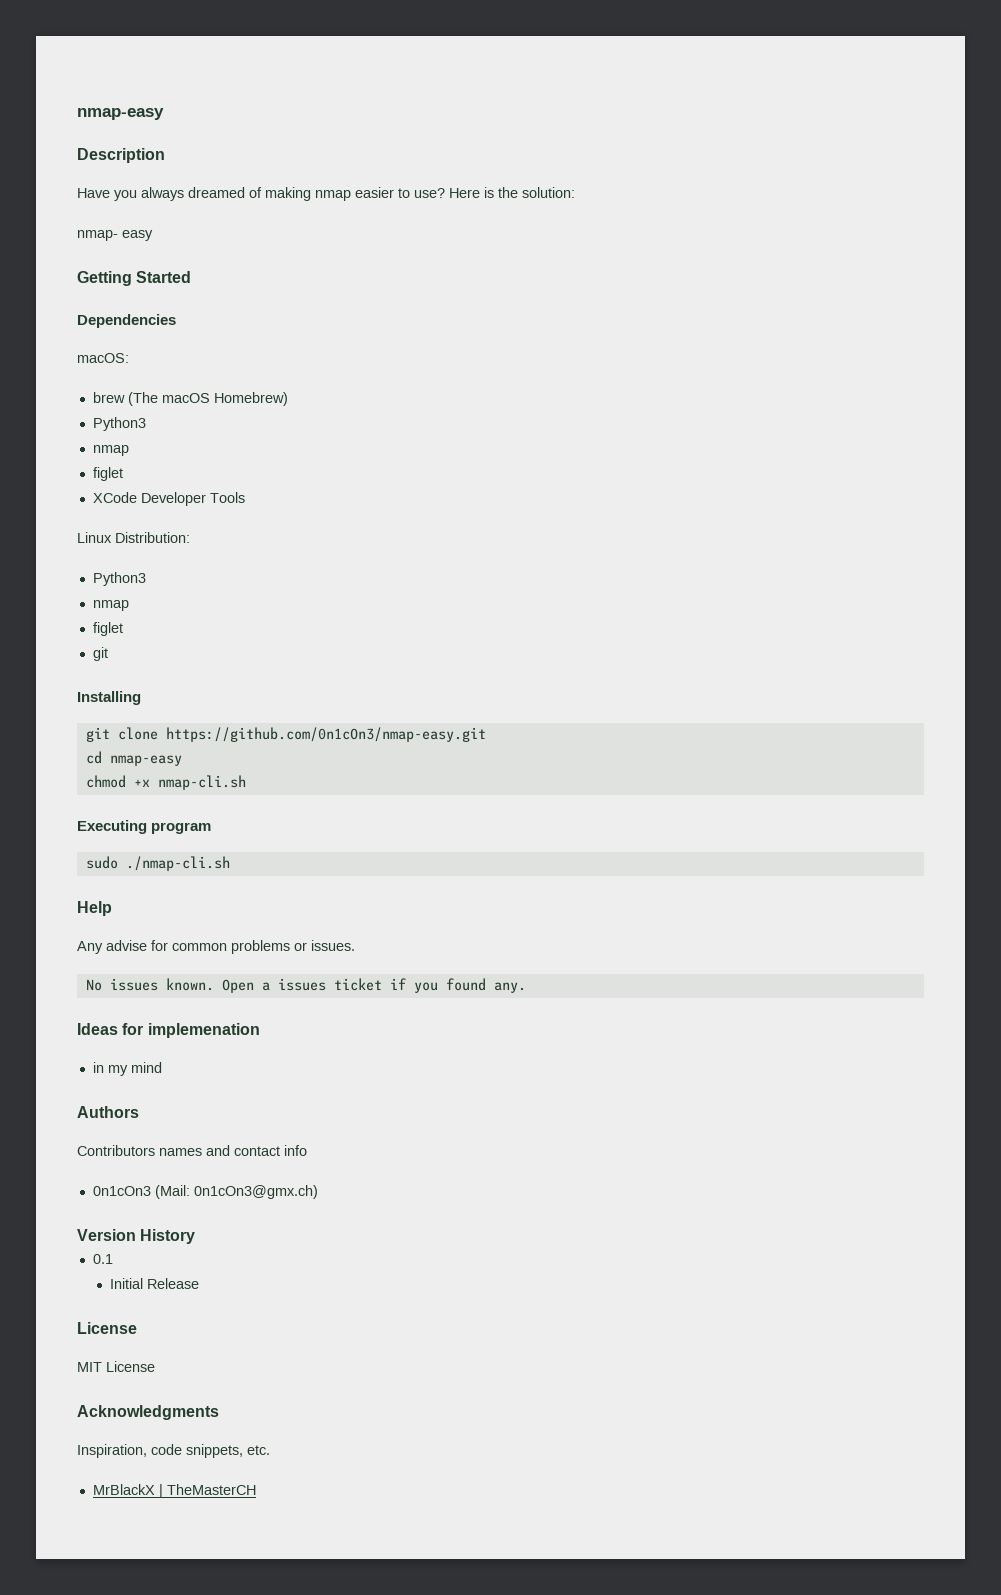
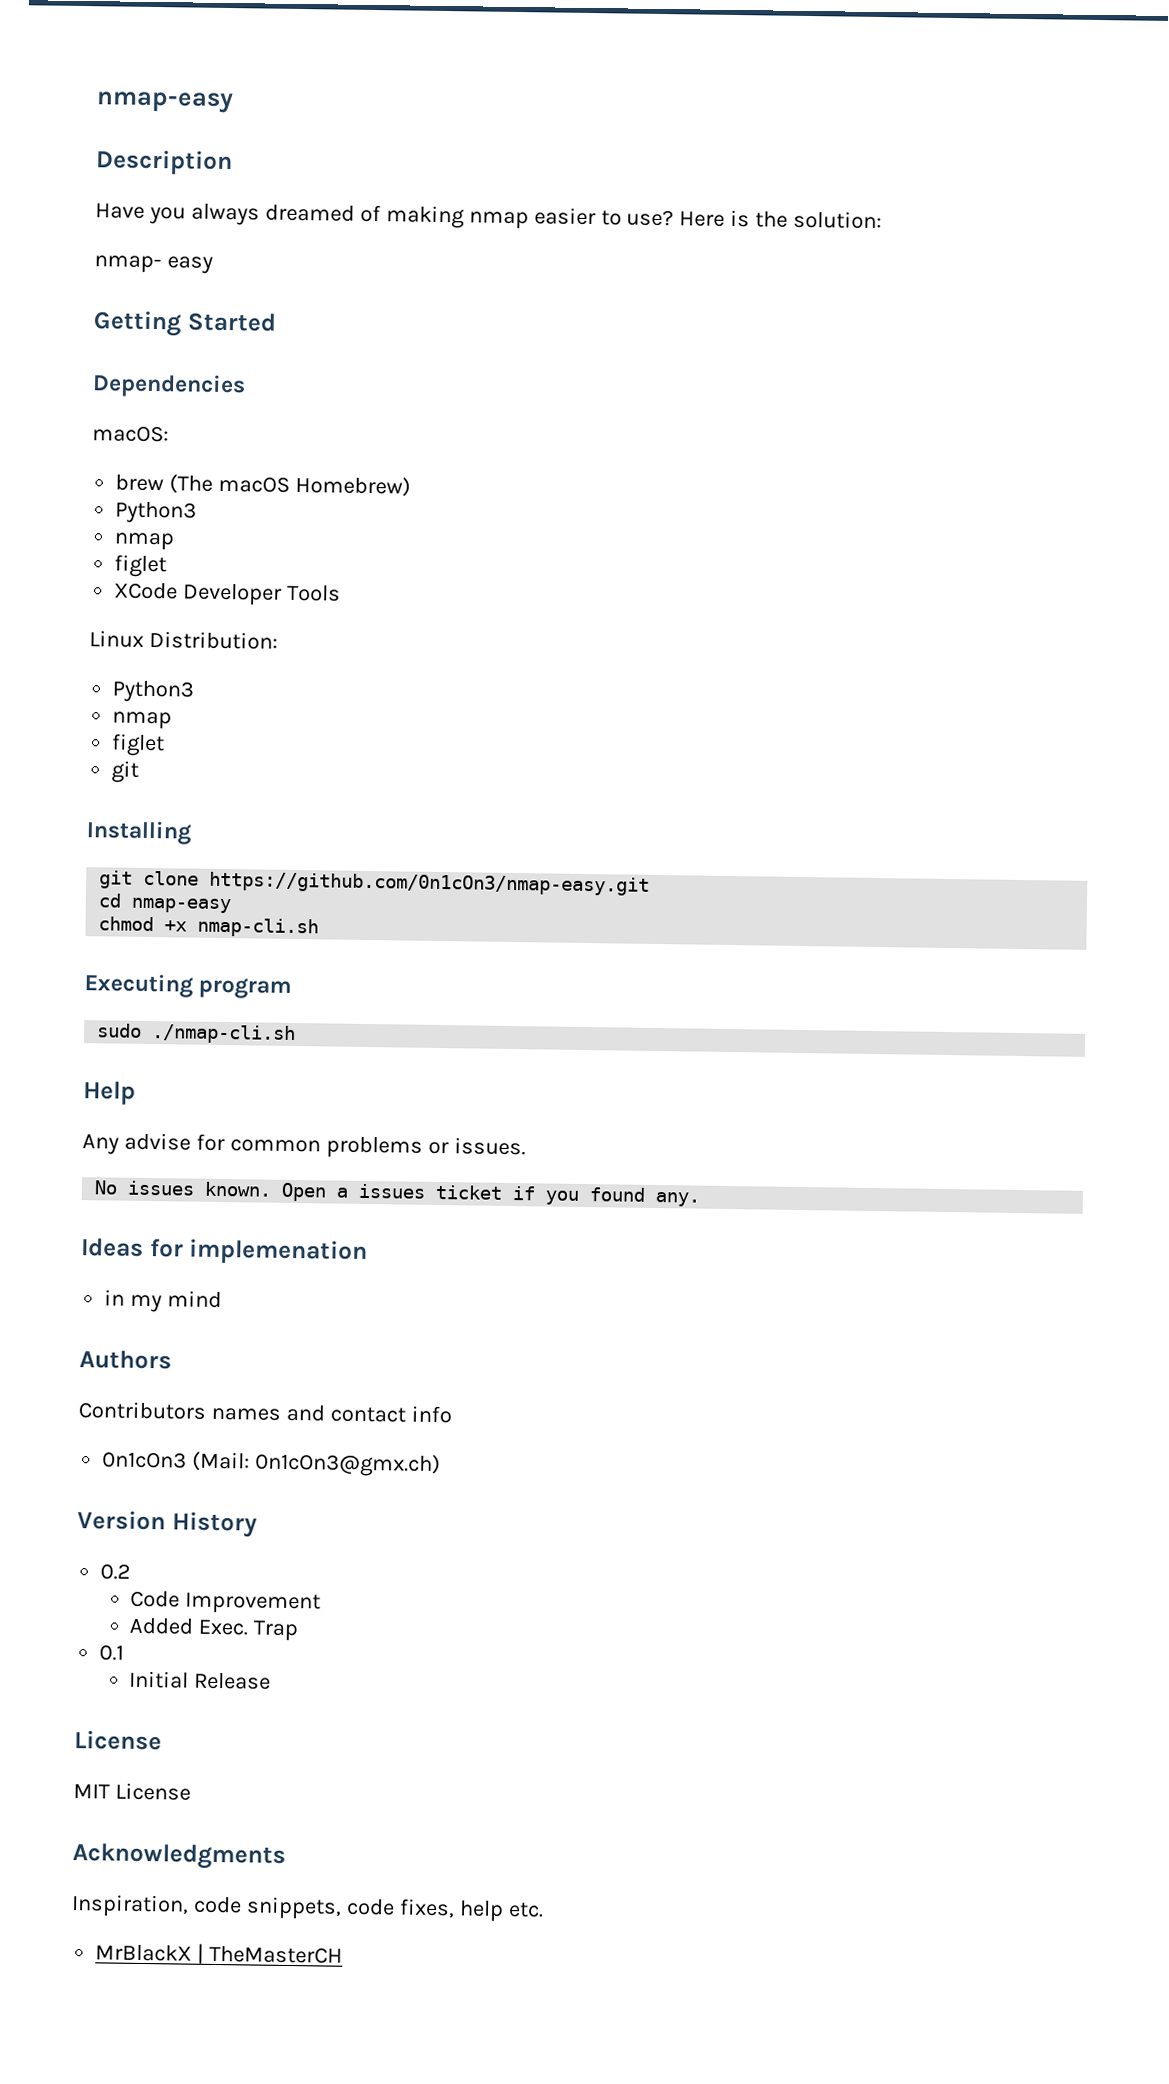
+ 0.2
+ Code Improvement
+ Added Exec. Trap
- Inspiration, code snippets, etc.
+ Inspiration, code snippets, code fixes, help etc.

